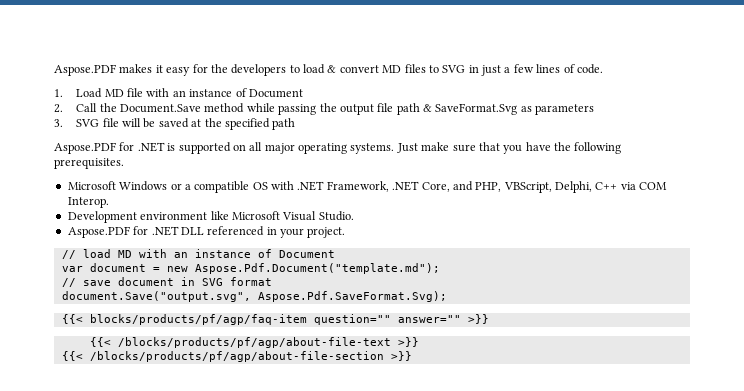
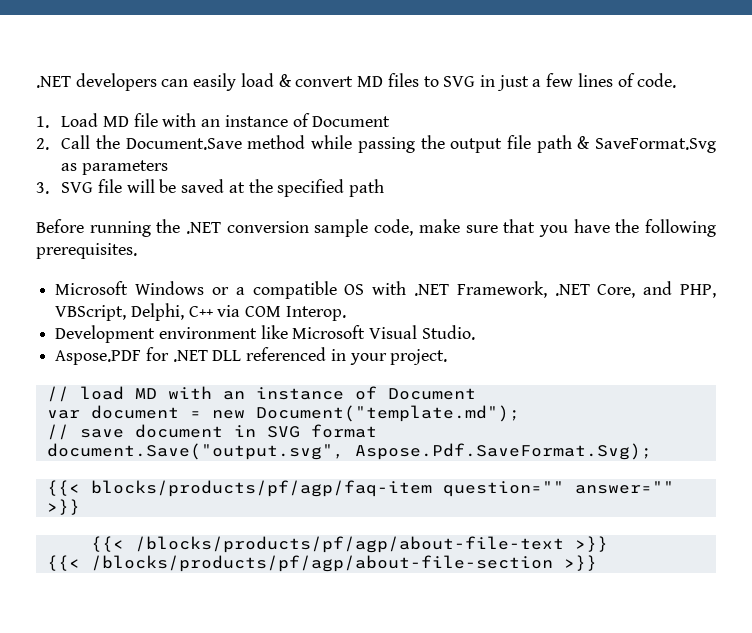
- Aspose.PDF makes it easy for the developers to load & convert MD files to SVG in just a few lines of code.
+ .NET developers can easily load & convert MD files to SVG in just a few lines of code.
- Aspose.PDF for .NET is supported on all major operating systems. Just make sure that you have the following prerequisites.
+ Before running the .NET conversion sample code, make sure that you have the following prerequisites.
- var document = new Aspose.Pdf.Document("template.md");
+ var document = new Document("template.md");

